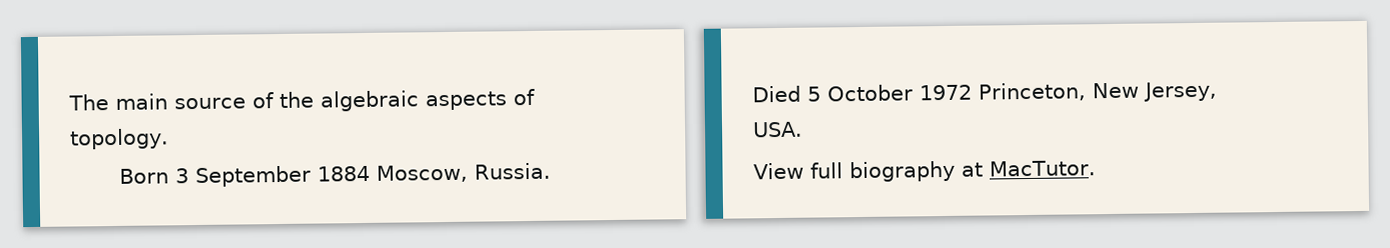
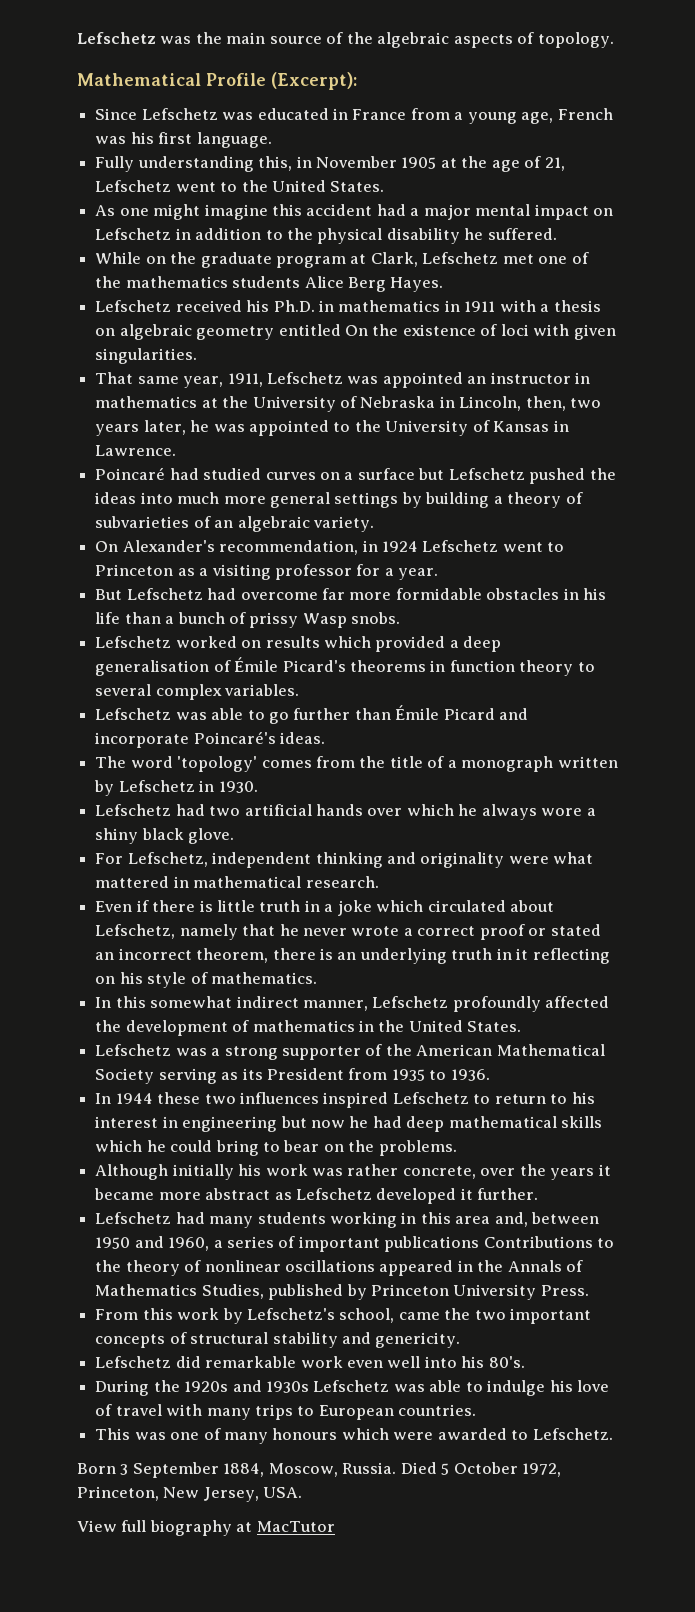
- The main source of the algebraic aspects of topology.
+ Lefschetz was the main source of the algebraic aspects of topology.
+ Mathematical Profile (Excerpt):
+ Since Lefschetz was educated in France from a young age, French was his first language.
+ Fully understanding this, in November 1905 at the age of 21, Lefschetz went to the United States.
+ As one might imagine this accident had a major mental impact on Lefschetz in addition to the physical disability he suffered.
+ While on the graduate program at Clark, Lefschetz met one of the mathematics students Alice Berg Hayes.
+ Lefschetz received his Ph.D. in mathematics in 1911 with a thesis on algebraic geometry entitled On the existence of loci with given singularities.
+ That same year, 1911, Lefschetz was appointed an instructor in mathematics at the University of Nebraska in Lincoln, then, two years later, he was appointed to the University of Kansas in Lawrence.
+ Poincaré had studied curves on a surface but Lefschetz pushed the ideas into much more general settings by building a theory of subvarieties of an algebraic variety.
+ On Alexander's recommendation, in 1924 Lefschetz went to Princeton as a visiting professor for a year.
+ But Lefschetz had overcome far more formidable obstacles in his life than a bunch of prissy Wasp snobs.
+ Lefschetz worked on results which provided a deep generalisation of Émile Picard's theorems in function theory to several complex variables.
+ Lefschetz was able to go further than Émile Picard and incorporate Poincaré's ideas.
+ The word 'topology' comes from the title of a monograph written by Lefschetz in 1930.
+ Lefschetz had two artificial hands over which he always wore a shiny black glove.
+ For Lefschetz, independent thinking and originality were what mattered in mathematical research.
+ Even if there is little truth in a joke which circulated about Lefschetz, namely that he never wrote a correct proof or stated an incorrect theorem, there is an underlying truth in it reflecting on his style of mathematics.
+ In this somewhat indirect manner, Lefschetz profoundly affected the development of mathematics in the United States.
+ Lefschetz was a strong supporter of the American Mathematical Society serving as its President from 1935 to 1936.
+ In 1944 these two influences inspired Lefschetz to return to his interest in engineering but now he had deep mathematical skills which he could bring to bear on the problems.
+ Although initially his work was rather concrete, over the years it became more abstract as Lefschetz developed it further.
+ Lefschetz had many students working in this area and, between 1950 and 1960, a series of important publications Contributions to the theory of nonlinear oscillations appeared in the Annals of Mathematics Studies, published by Princeton University Press.
+ From this work by Lefschetz's school, came the two important concepts of structural stability and genericity.
+ Lefschetz did remarkable work even well into his 80's.
+ During the 1920s and 1930s Lefschetz was able to indulge his love of travel with many trips to European countries.
+ This was one of many honours which were awarded to Lefschetz.
- Born 3 September 1884 Moscow, Russia.
+ Born 3 September 1884, Moscow, Russia.
- Died 5 October 1972 Princeton, New Jersey, USA.
+ Died 5 October 1972, Princeton, New Jersey, USA.
- View full biography at MacTutor.
+ View full biography at MacTutor

